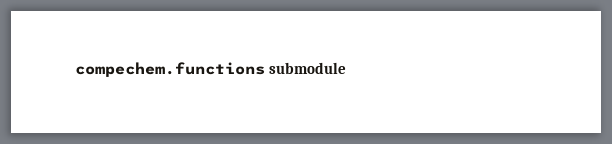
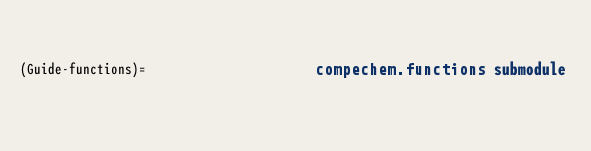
+ (Guide-functions)=

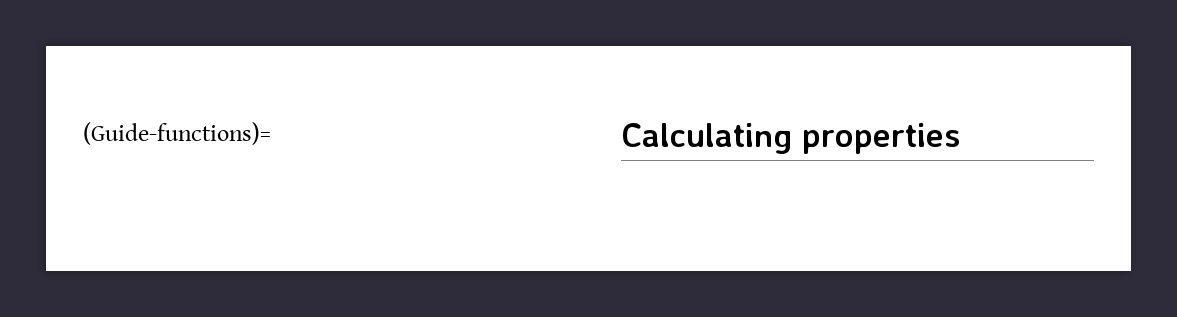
- compechem.functions submodule
+ Calculating properties

